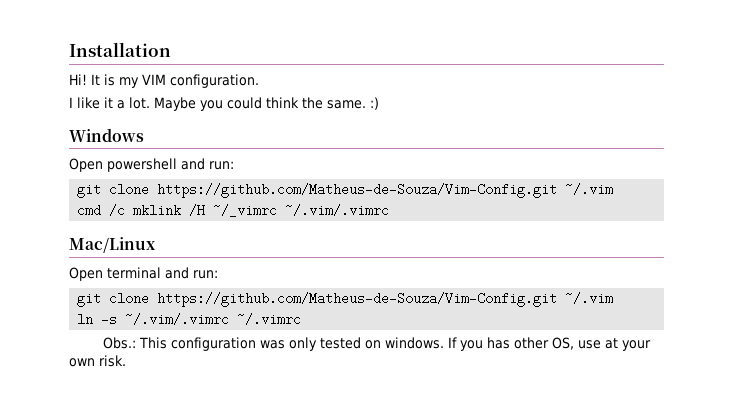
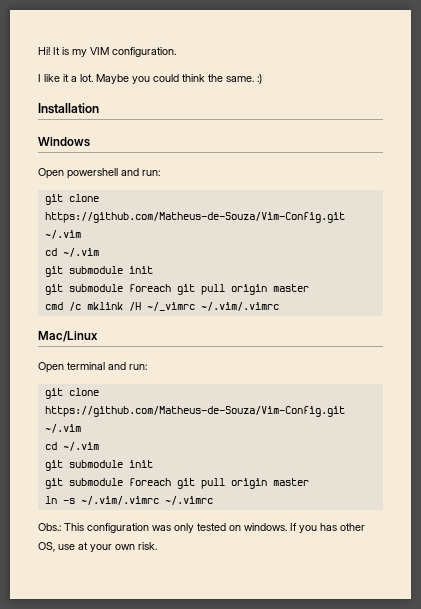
- Installation
+ Installation
  Open powershell and run:
  git clone https://github.com/Matheus-de-Souza/Vim-Config.git ~/.vim
+ cd ~/.vim
+ git submodule init
+ git submodule foreach git pull origin master
  Open terminal and run:
  git clone https://github.com/Matheus-de-Souza/Vim-Config.git ~/.vim
+ cd ~/.vim
+ git submodule init
+ git submodule foreach git pull origin master

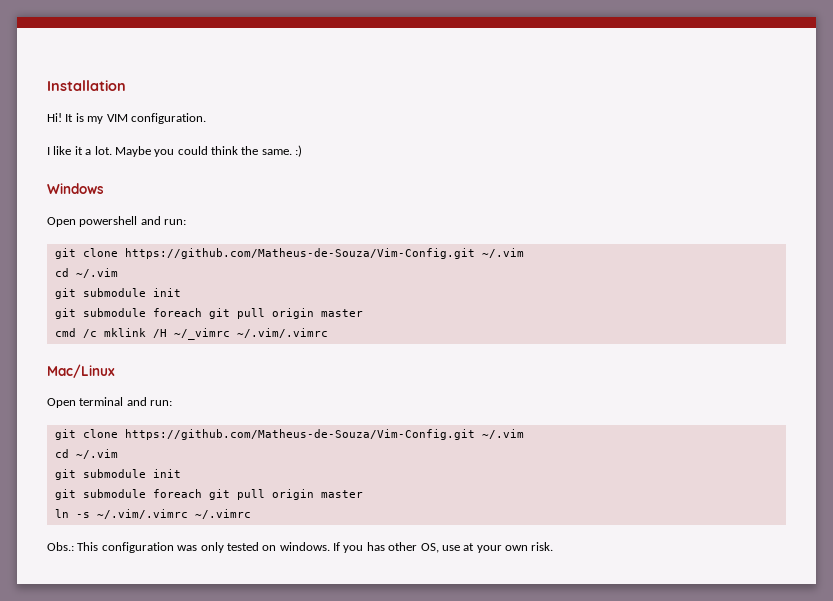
+ Installation
- Installation

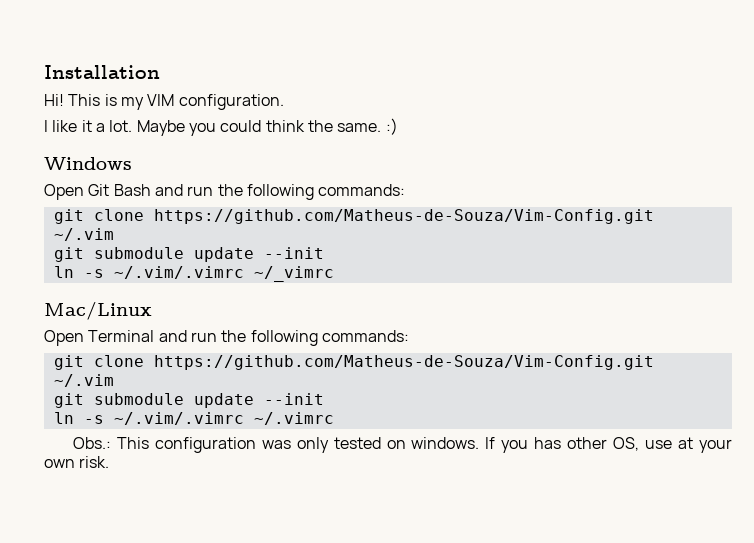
- It is my VIM configuration.
+ This is my VIM configuration.
- Open powershell and run:
+ Open Git Bash and run the following commands:
  git clone https://github.com/Matheus-de-Souza/Vim-Config.git ~/.vim
- cd ~/.vim
- git submodule init
- git submodule foreach git pull origin master
- cmd /c mklink /H ~/_vimrc ~/.vim/.vimrc
+ git submodule update --init
+ ln -s ~/.vim/.vimrc ~/_vimrc
- Open terminal and run:
+ Open Terminal and run the following commands:
  git clone https://github.com/Matheus-de-Souza/Vim-Config.git ~/.vim
- cd ~/.vim
- git submodule init
- git submodule foreach git pull origin master
+ git submodule update --init

